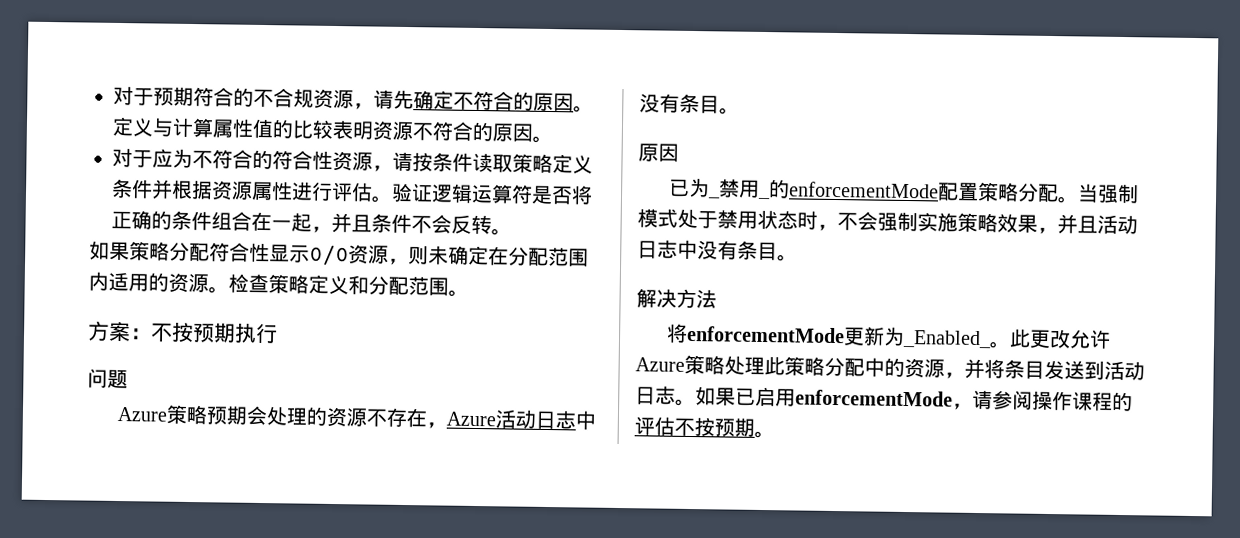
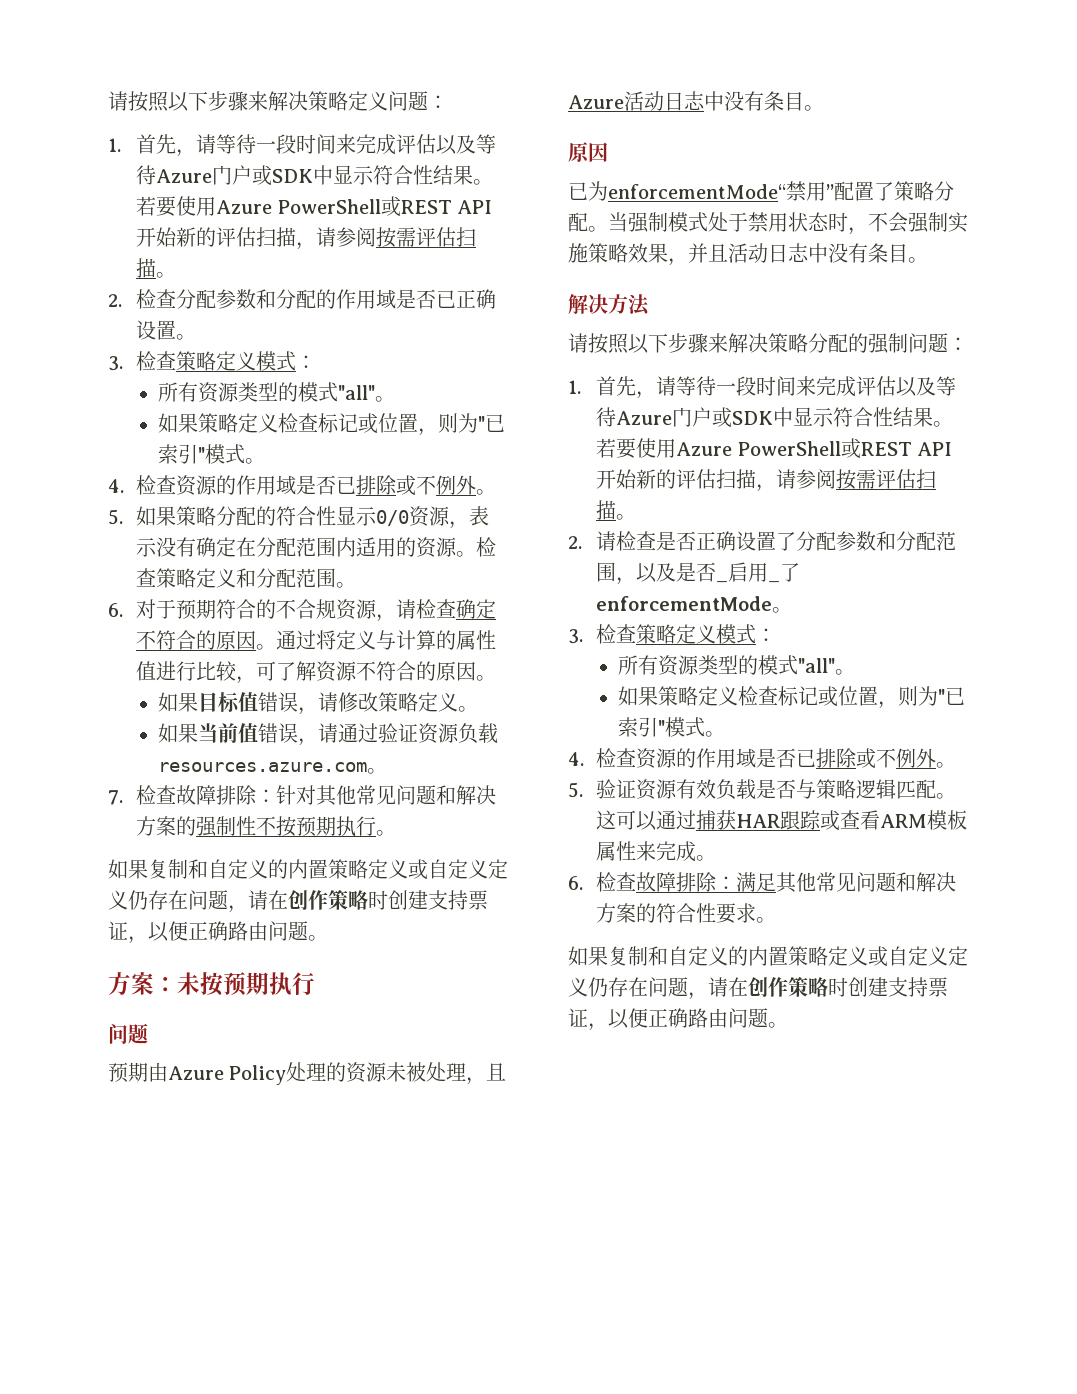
- 对于预期符合的不合规资源，请先确定不符合的原因。定义与计算属性值的比较表明资源不符合的原因。
- 对于应为不符合的符合性资源，请按条件读取策略定义条件并根据资源属性进行评估。验证逻辑运算符是否将正确的条件组合在一起，并且条件不会反转。
- 如果策略分配符合性显示0/0资源，则未确定在分配范围内适用的资源。
+ 请按照以下步骤来解决策略定义问题：
+ 1.首先，请等待一段时间来完成评估以及等待Azure门户或SDK中显示符合性结果。若要使用Azure PowerShell或REST API开始新的评估扫描，请参阅按需评估扫描。
+ 2.检查分配参数和分配的作用域是否已正确设置。
+ 3.检查策略定义模式：
+ 所有资源类型的模式"all"。
+ 如果策略定义检查标记或位置，则为"已索引"模式。
+ 4.检查资源的作用域是否已排除或不例外。
+ 5.如果策略分配的符合性显示0/0资源，表示没有确定在分配范围内适用的资源。
+ 6.对于预期符合的不合规资源，请检查确定不符合的原因。通过将定义与计算的属性值进行比较，可了解资源不符合的原因。
+ 如果目标值错误，请修改策略定义。
+ 如果当前值错误，请通过验证资源负载resources.azure.com。
+ 7.检查故障排除：针对其他常见问题和解决方案的强制性不按预期执行。
+ 如果复制和自定义的内置策略定义或自定义定义仍存在问题，请在创作策略时创建支持票证，以便正确路由问题。
- 方案：不按预期执行
+ 方案：未按预期执行
- Azure策略预期会处理的资源不存在，Azure活动日志中没有条目。
+ 预期由Azure Policy处理的资源未被处理，且Azure活动日志中没有条目。
- 已为_禁用_的enforcementMode配置策略分配。
+ 已为enforcementMode“禁用”配置了策略分配。
- 将enforcementMode更新为_Enabled_。此更改允许Azure策略处理此策略分配中的资源，并将条目发送到活动日志。如果已启用enforcementMode，请参阅操作课程的评估不按预期。
+ 请按照以下步骤来解决策略分配的强制问题：
+ 1.首先，请等待一段时间来完成评估以及等待Azure门户或SDK中显示符合性结果。若要使用Azure PowerShell或REST API开始新的评估扫描，请参阅按需评估扫描。
+ 2.请检查是否正确设置了分配参数和分配范围，以及是否_启用_了enforcementMode。
+ 3.检查策略定义模式：
+ 所有资源类型的模式"all"。
+ 如果策略定义检查标记或位置，则为"已索引"模式。
+ 4.检查资源的作用域是否已排除或不例外。
+ 5.验证资源有效负载是否与策略逻辑匹配。这可以通过捕获HAR跟踪或查看ARM模板属性来完成。
+ 6.检查故障排除：满足其他常见问题和解决方案的符合性要求。
+ 如果复制和自定义的内置策略定义或自定义定义仍存在问题，请在创作策略时创建支持票证，以便正确路由问题。

